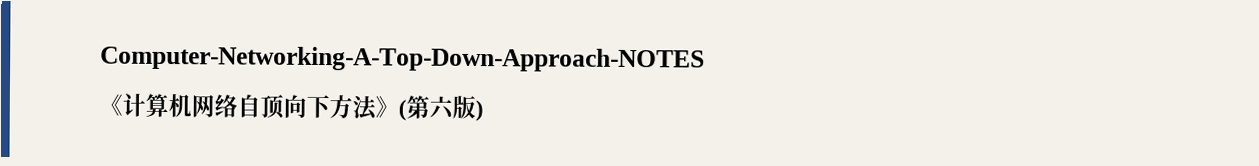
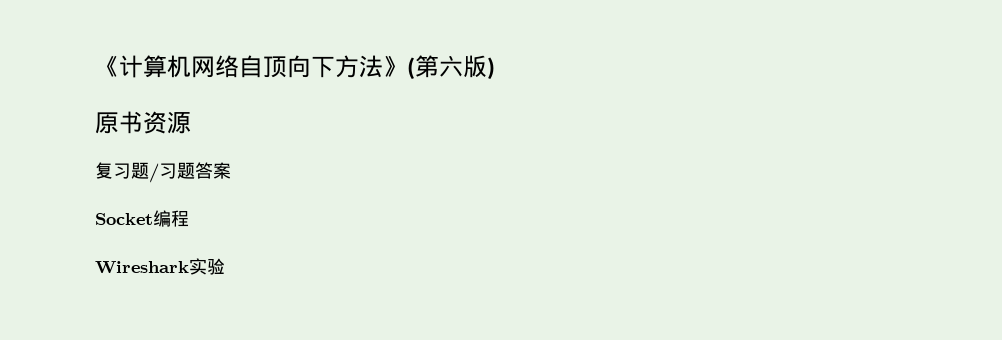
- Computer-Networking-A-Top-Down-Approach-NOTES
+ 原书资源
+ 复习题/习题答案
+ Socket编程
+ Wireshark实验

